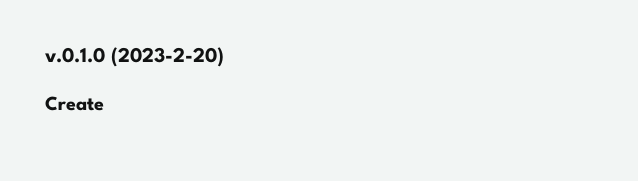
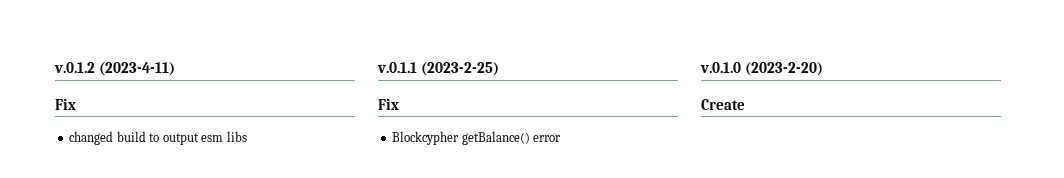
+ v.0.1.2 (2023-4-11)
+ Fix
+ changed build to output esm libs
+ v.0.1.1 (2023-2-25)
+ Fix
+ Blockcypher getBalance() error

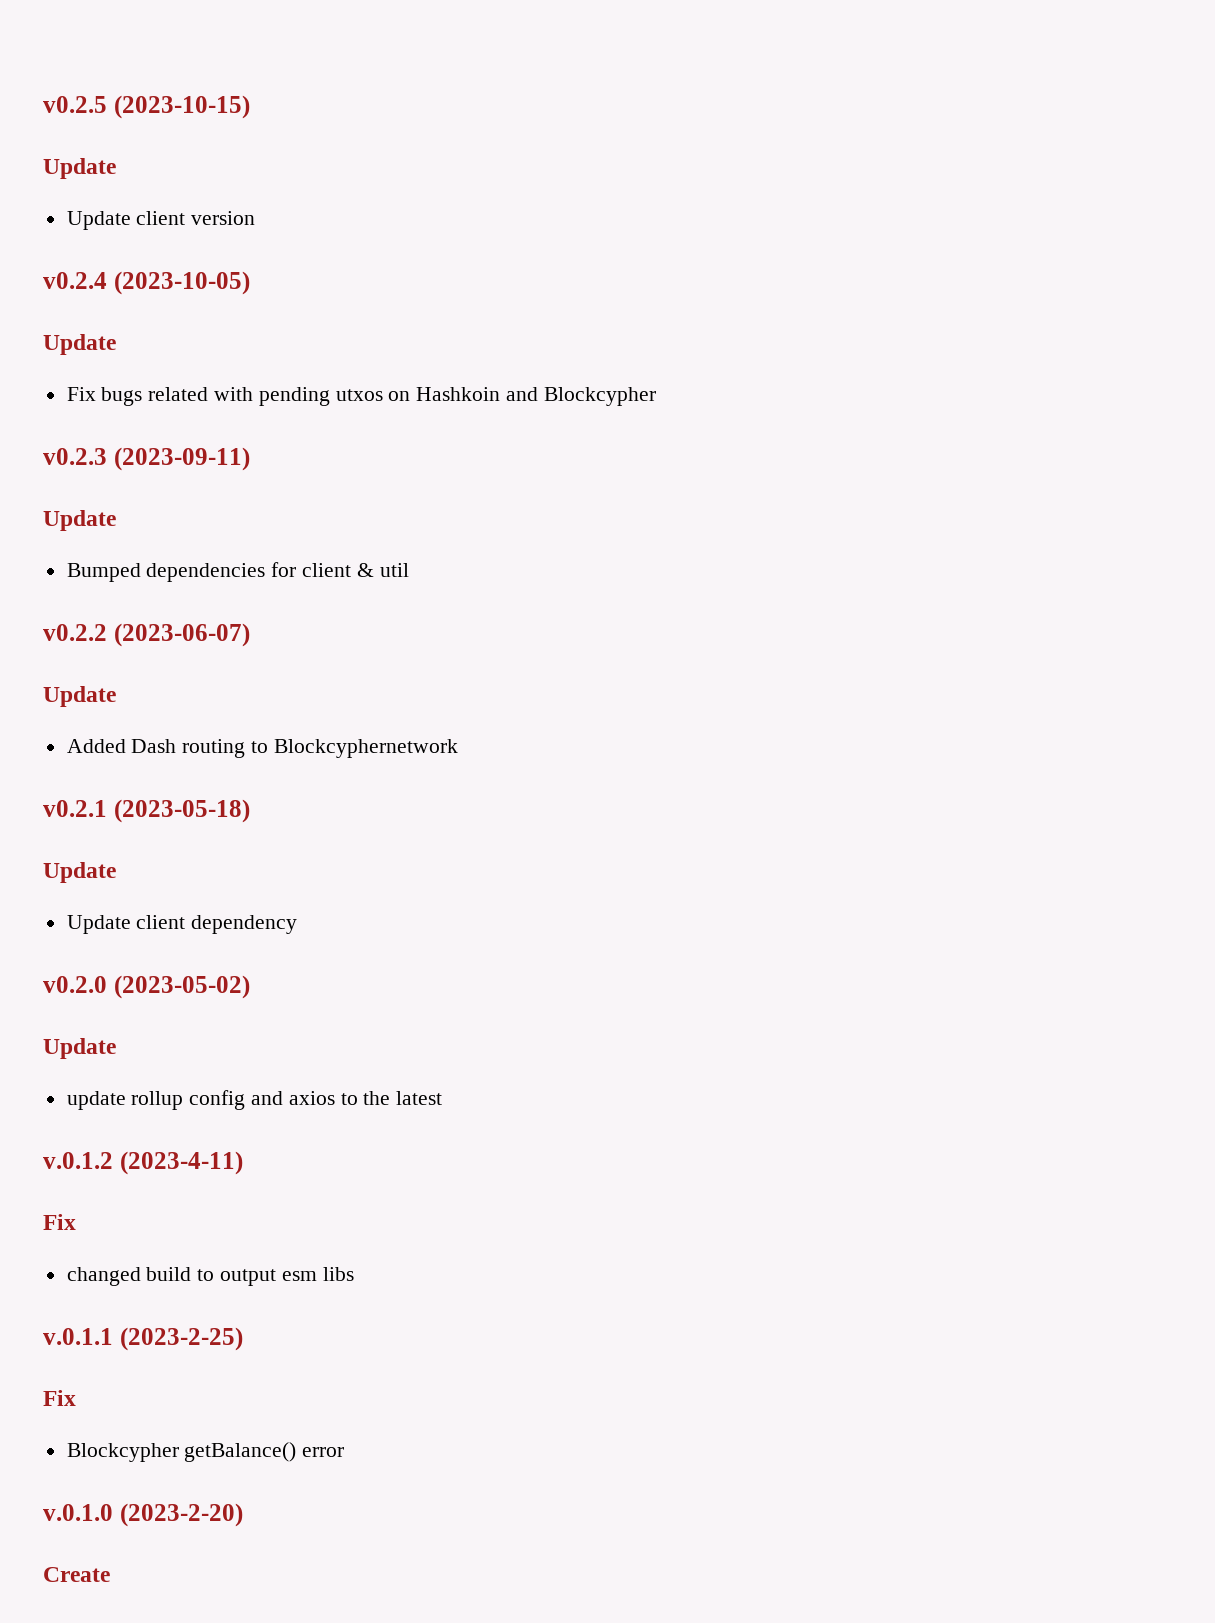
+ v0.2.5 (2023-10-15)
+ Update
+ Update client version
+ v0.2.4 (2023-10-05)
+ Update
+ Fix bugs related with pending utxos on Hashkoin and Blockcypher
+ v0.2.3 (2023-09-11)
+ Update
+ Bumped dependencies for client & util
+ v0.2.2 (2023-06-07)
+ Update
+ Added Dash routing to Blockcyphernetwork
+ v0.2.1 (2023-05-18)
+ Update
+ Update client dependency
+ v0.2.0 (2023-05-02)
+ Update
+ update rollup config and axios to the latest

